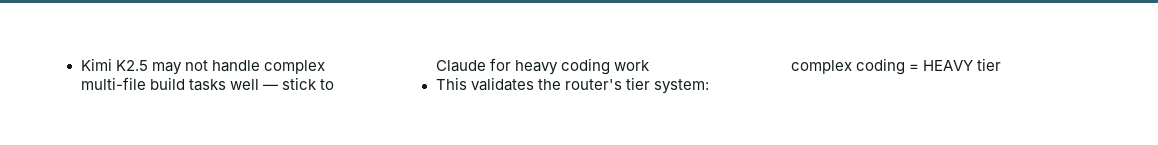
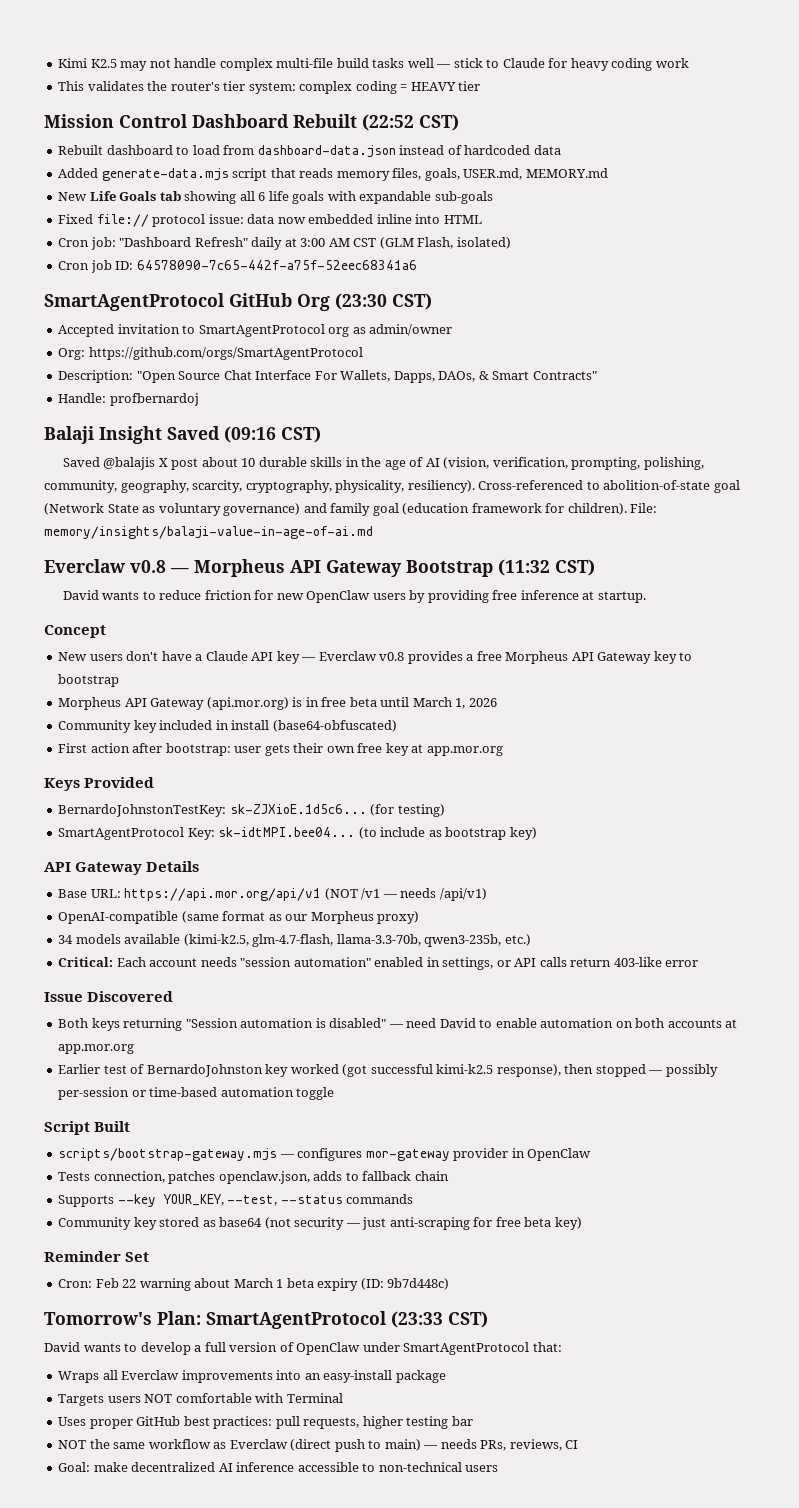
+ Mission Control Dashboard Rebuilt (22:52 CST)
+ Rebuilt dashboard to load from dashboard-data.json instead of hardcoded data
+ Added generate-data.mjs script that reads memory files, goals, USER.md, MEMORY.md
+ New Life Goals tab showing all 6 life goals with expandable sub-goals
+ Fixed file:// protocol issue: data now embedded inline into HTML
+ Cron job: "Dashboard Refresh" daily at 3:00 AM CST (GLM Flash, isolated)
+ Cron job ID: 64578090-7c65-442f-a75f-52eec68341a6
+ SmartAgentProtocol GitHub Org (23:30 CST)
+ Accepted invitation to SmartAgentProtocol org as admin/owner
+ Org: https://github.com/orgs/SmartAgentProtocol
+ Description: "Open Source Chat Interface For Wallets, Dapps, DAOs, & Smart Contracts"
+ Handle: profbernardoj
+ Balaji Insight Saved (09:16 CST)
+ Saved @balajis X post about 10 durable skills in the age of AI (vision, verification, prompting, polishing, community, geography, scarcity, cryptography, physicality, resiliency). Cross-referenced to abolition-of-state goal (Network State as voluntary governance) and family goal (education framework for children). File: memory/insights/balaji-value-in-age-of-ai.md
+ Everclaw v0.8 — Morpheus API Gateway Bootstrap (11:32 CST)
+ David wants to reduce friction for new OpenClaw users by providing free inference at startup.
+ Concept
+ New users don't have a Claude API key — Everclaw v0.8 provides a free Morpheus API Gateway key to bootstrap
+ Morpheus API Gateway (api.mor.org) is in free beta until March 1, 2026
+ Community key included in install (base64-obfuscated)
+ First action after bootstrap: user gets their own free key at app.mor.org
+ Keys Provided
+ BernardoJohnstonTestKey: sk-ZJXioE.1d5c6... (for testing)
+ SmartAgentProtocol Key: sk-idtMPI.bee04... (to include as bootstrap key)
+ API Gateway Details
+ Base URL: https://api.mor.org/api/v1 (NOT /v1 — needs /api/v1)
+ OpenAI-compatible (same format as our Morpheus proxy)
+ 34 models available (kimi-k2.5, glm-4.7-flash, llama-3.3-70b, qwen3-235b, etc.)
+ Critical: Each account needs "session automation" enabled in settings, or API calls return 403-like error
+ Issue Discovered
+ Both keys returning "Session automation is disabled" — need David to enable automation on both accounts at app.mor.org
+ Earlier test of BernardoJohnston key worked (got successful kimi-k2.5 response), then stopped — possibly per-session or time-based automation toggle
+ Script Built
+ scripts/bootstrap-gateway.mjs — configures mor-gateway provider in OpenClaw
+ Tests connection, patches openclaw.json, adds to fallback chain
+ Supports --key YOUR_KEY, --test, --status commands
+ Community key stored as base64 (not security — just anti-scraping for free beta key)
+ Reminder Set
+ Cron: Feb 22 warning about March 1 beta expiry (ID: 9b7d448c)
+ Tomorrow's Plan: SmartAgentProtocol (23:33 CST)
+ David wants to develop a full version of OpenClaw under SmartAgentProtocol that:
+ Wraps all Everclaw improvements into an easy-install package
+ Targets users NOT comfortable with Terminal
+ Uses proper GitHub best practices: pull requests, higher testing bar
+ NOT the same workflow as Everclaw (direct push to main) — needs PRs, reviews, CI
+ Goal: make decentralized AI inference accessible to non-technical users

